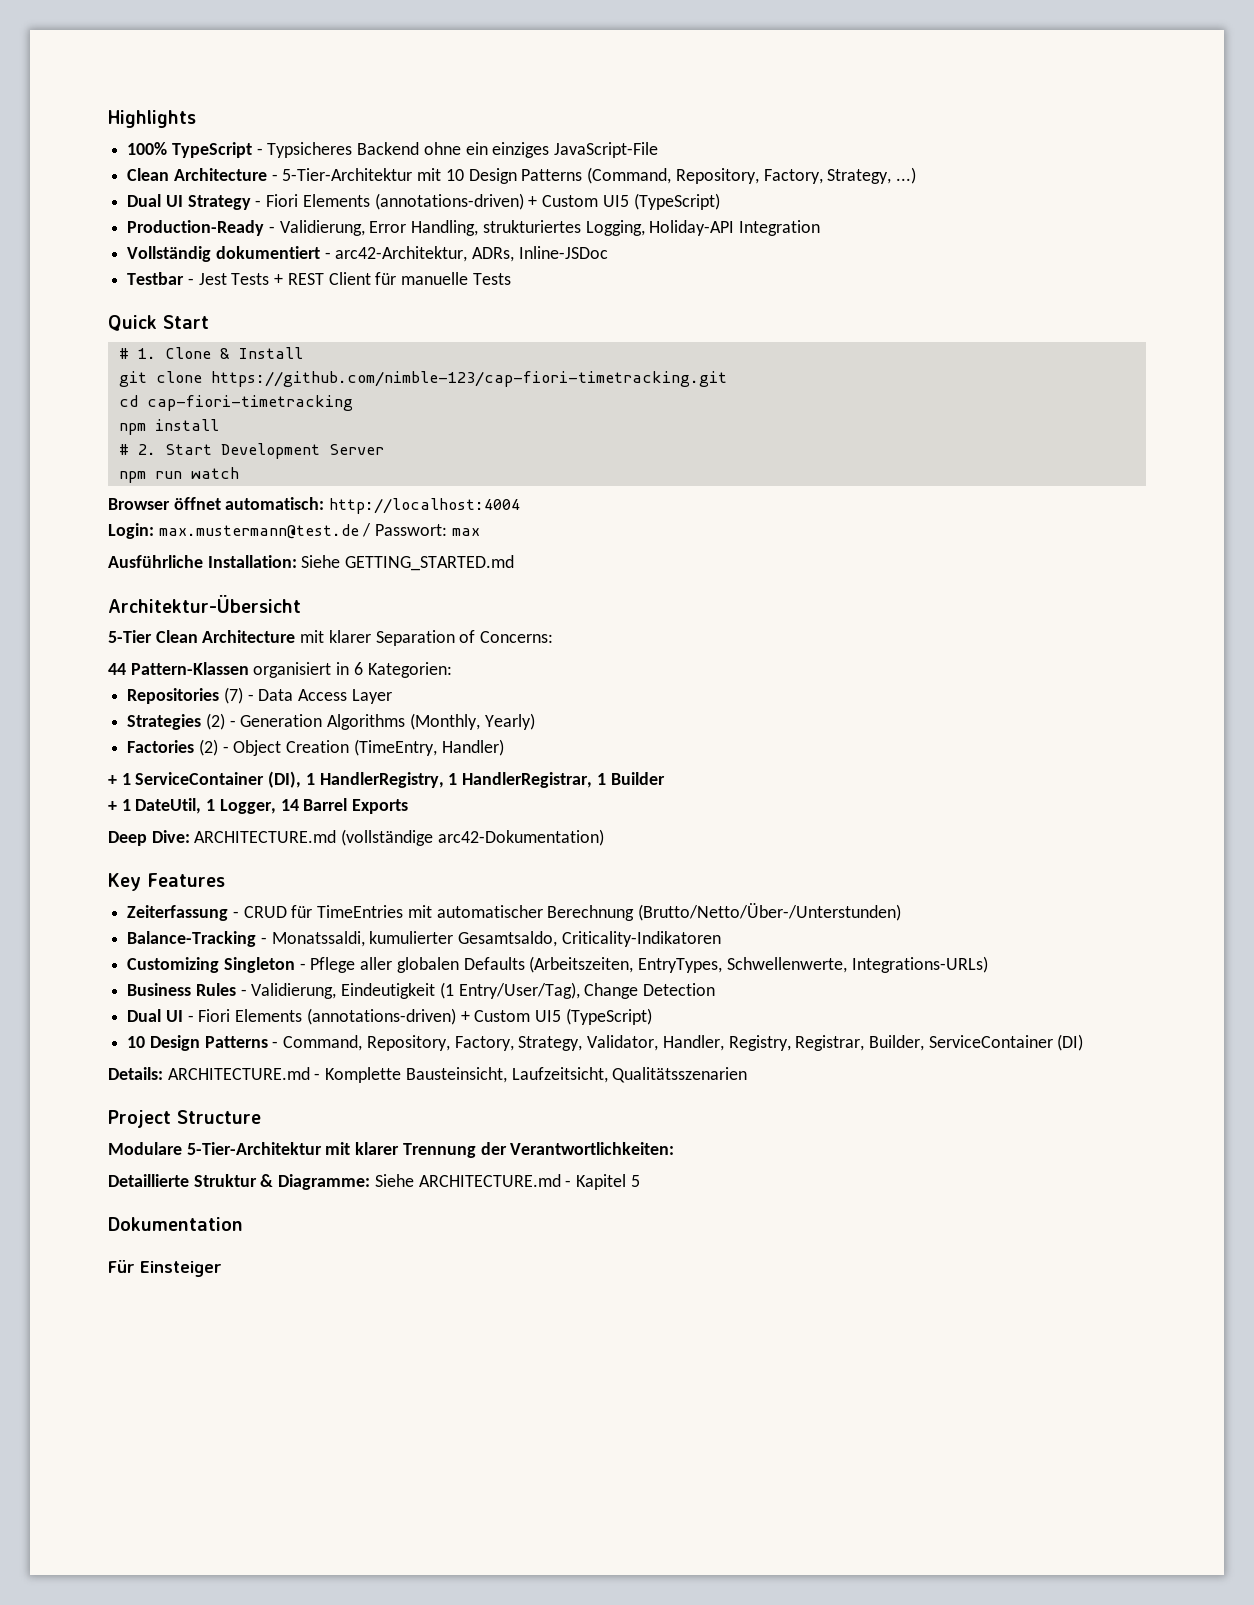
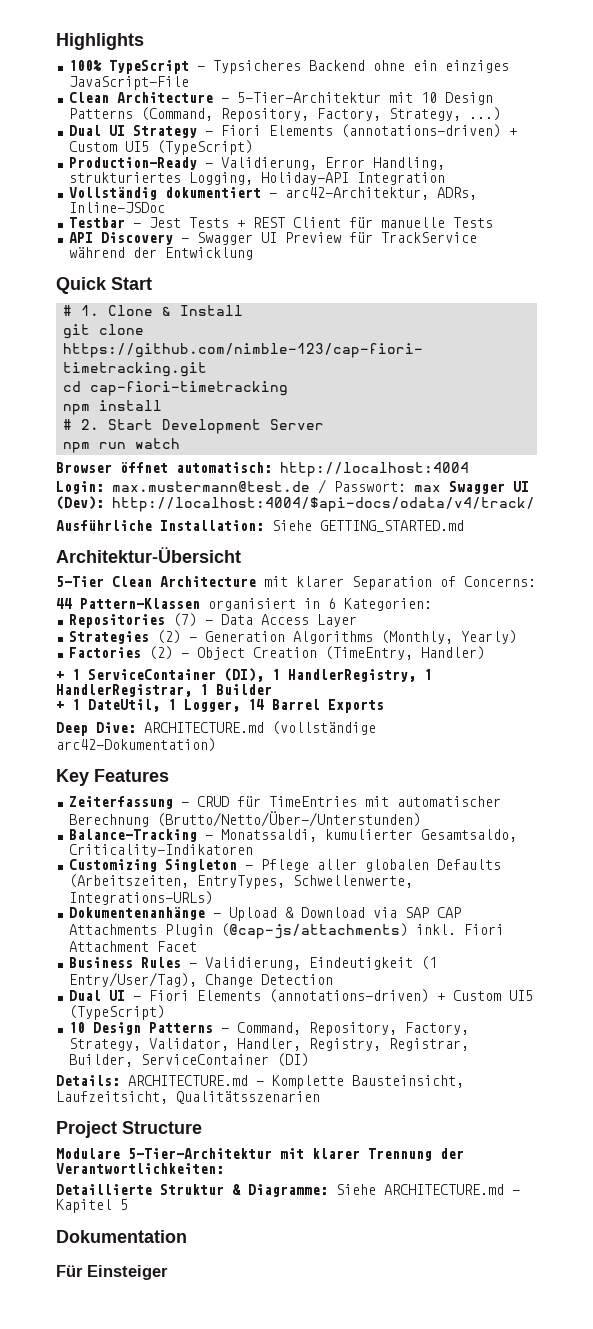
+ API Discovery - Swagger UI Preview für TrackService während der Entwicklung
- Login: max.mustermann@test.de / Passwort: max
+ Login: max.mustermann@test.de / Passwort: max Swagger UI (Dev): http://localhost:4004/$api-docs/odata/v4/track/
+ Dokumentenanhänge - Upload & Download via SAP CAP Attachments Plugin (@cap-js/attachments) inkl. Fiori Attachment Facet

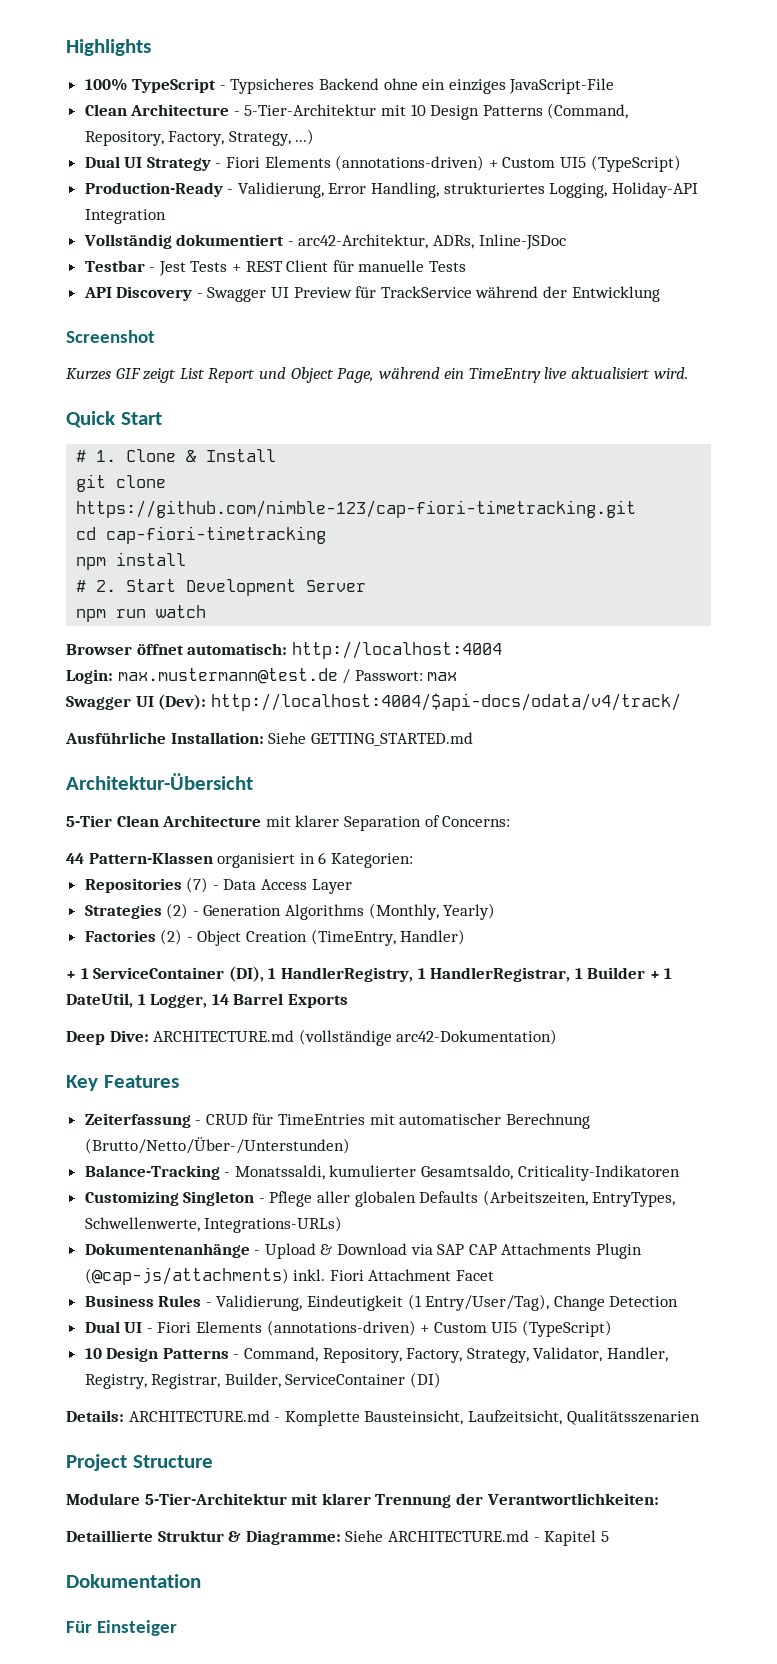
+ Screenshot
+ Kurzes GIF zeigt List Report und Object Page, während ein TimeEntry live aktualisiert wird.
- Login: max.mustermann@test.de / Passwort: max Swagger UI (Dev): http://localhost:4004/$api-docs/odata/v4/track/
+ Login: max.mustermann@test.de / Passwort: max
+ Swagger UI (Dev): http://localhost:4004/$api-docs/odata/v4/track/
- + 1 ServiceContainer (DI), 1 HandlerRegistry, 1 HandlerRegistrar, 1 Builder
- + 1 DateUtil, 1 Logger, 14 Barrel Exports
+ + 1 ServiceContainer (DI), 1 HandlerRegistry, 1 HandlerRegistrar, 1 Builder + 1 DateUtil, 1 Logger, 14 Barrel Exports

